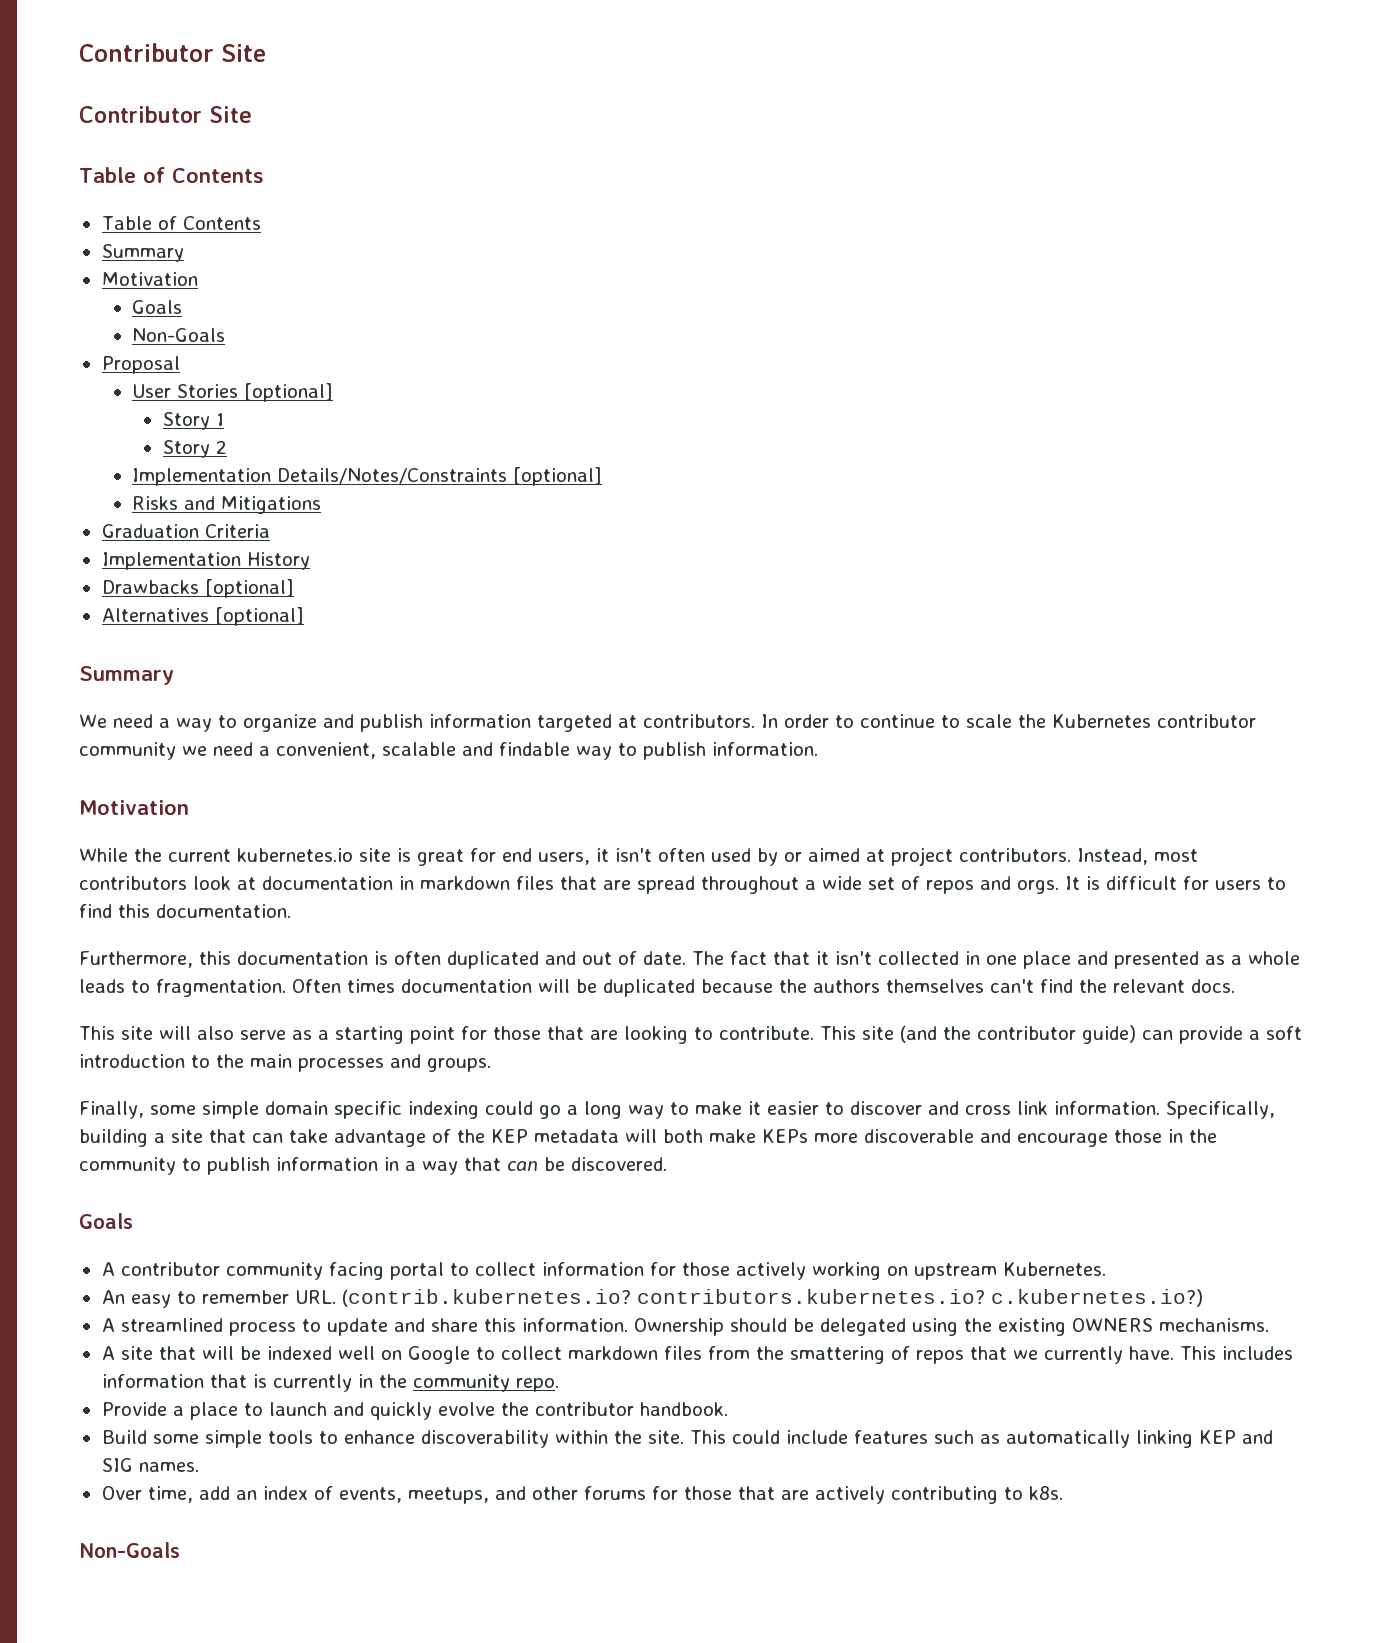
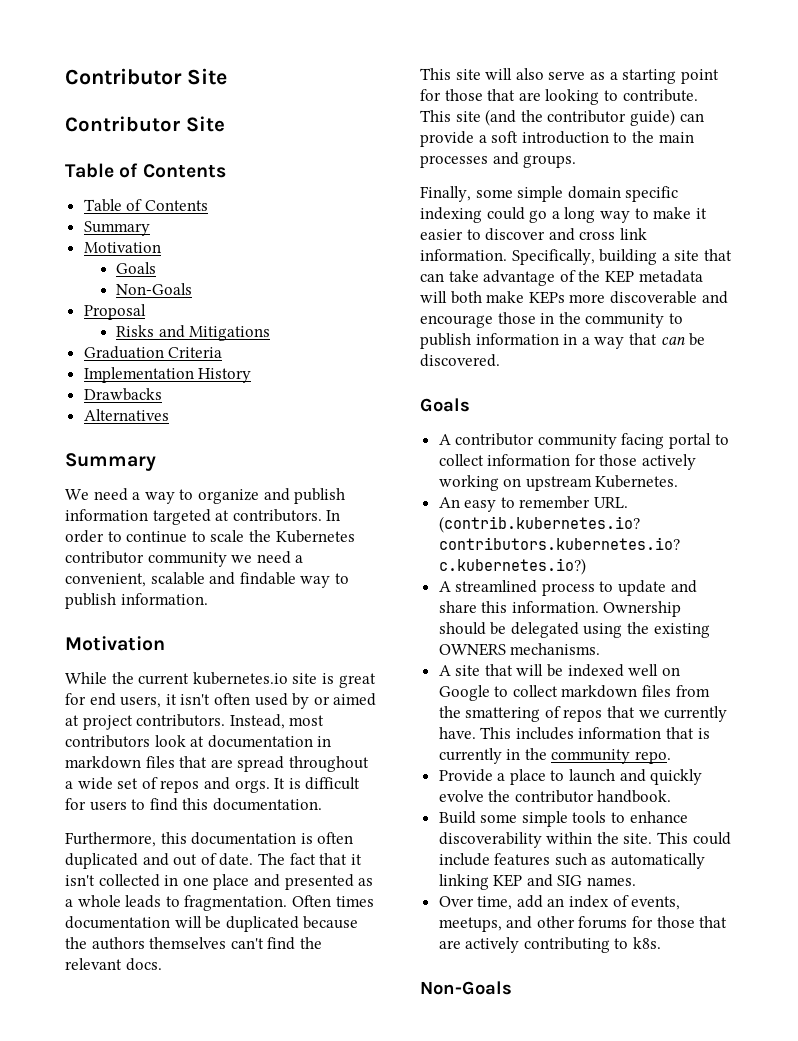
- User Stories [optional]
- Story 1
- Story 2
- Implementation Details/Notes/Constraints [optional]
- Drawbacks [optional]
+ Drawbacks
- Alternatives [optional]
+ Alternatives

